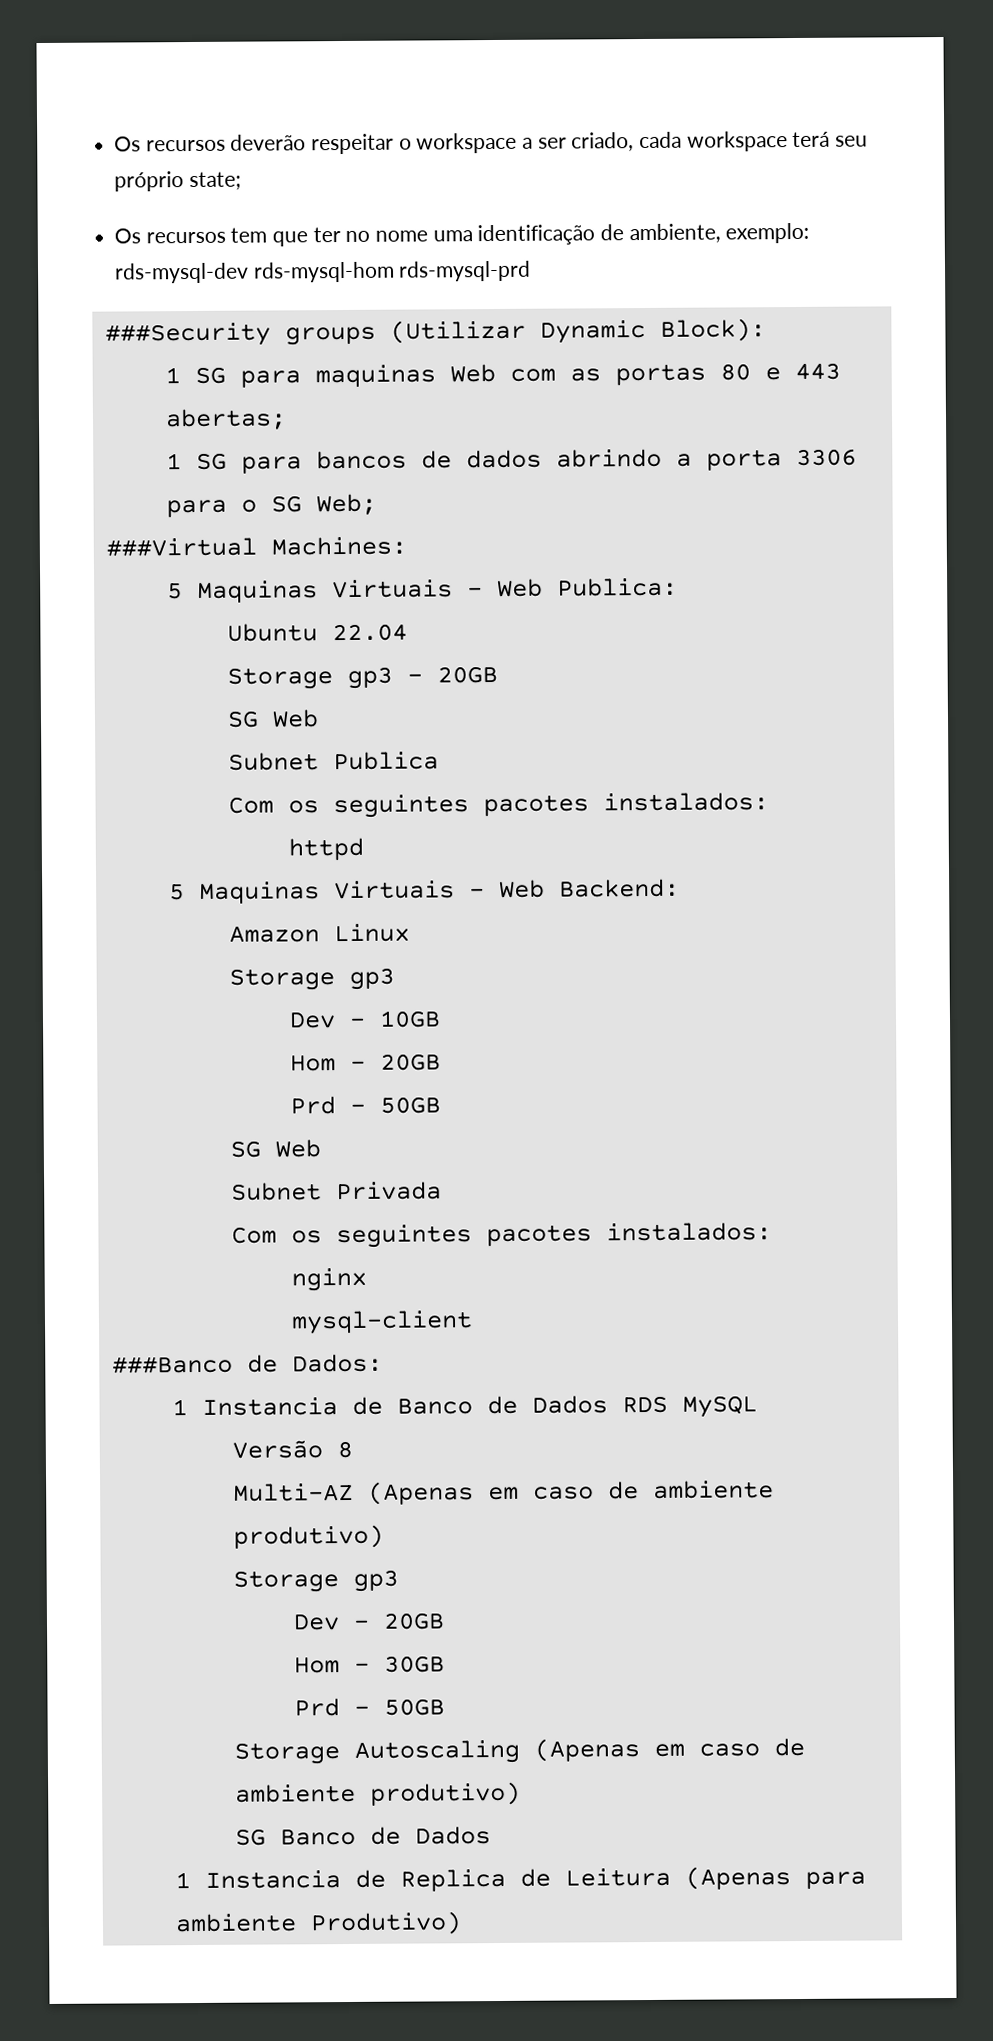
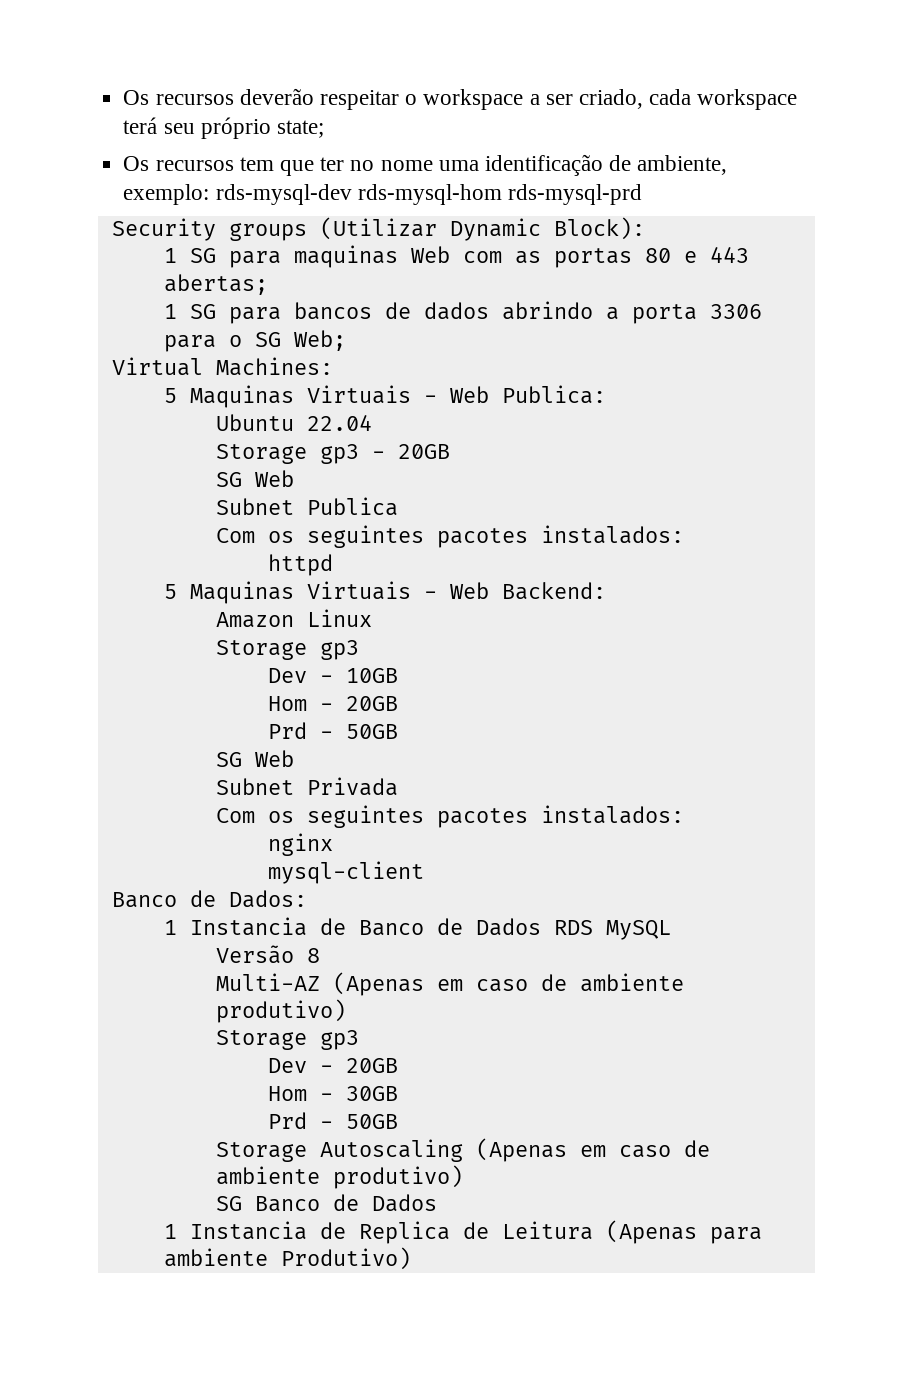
- ###Security groups (Utilizar Dynamic Block):
+ Security groups (Utilizar Dynamic Block):
- ###Virtual Machines:
+ Virtual Machines:
- ###Banco de Dados:
+ Banco de Dados:

